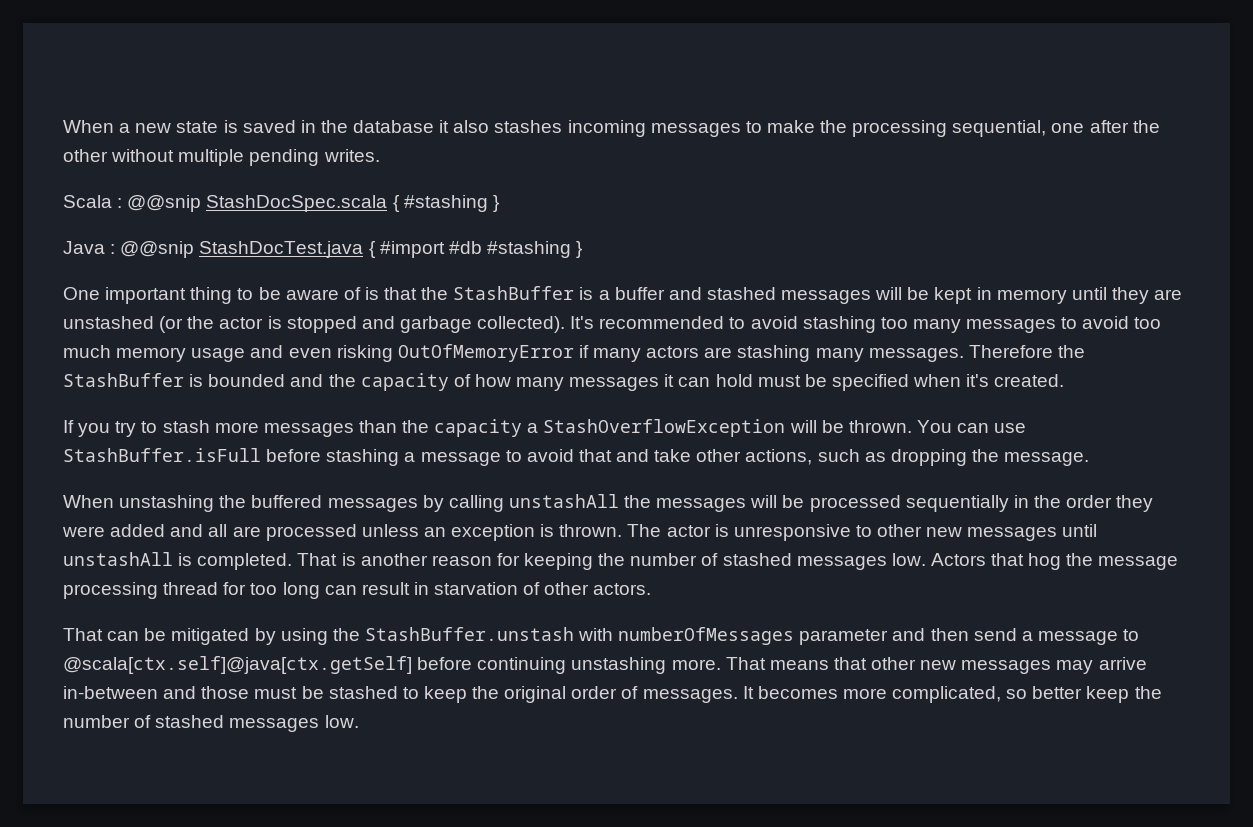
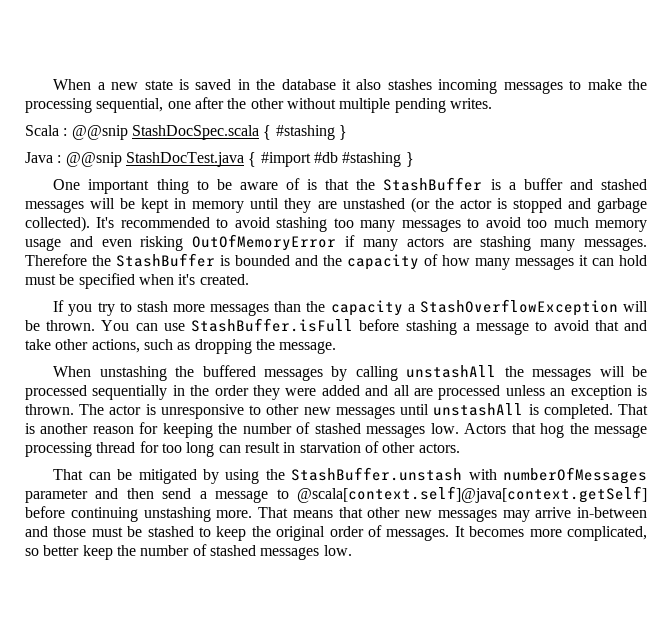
- That can be mitigated by using the StashBuffer.unstash with numberOfMessages parameter and then send a message to @scala[ctx.self]@java[ctx.getSelf] before continuing unstashing more.
+ That can be mitigated by using the StashBuffer.unstash with numberOfMessages parameter and then send a message to @scala[context.self]@java[context.getSelf] before continuing unstashing more.

